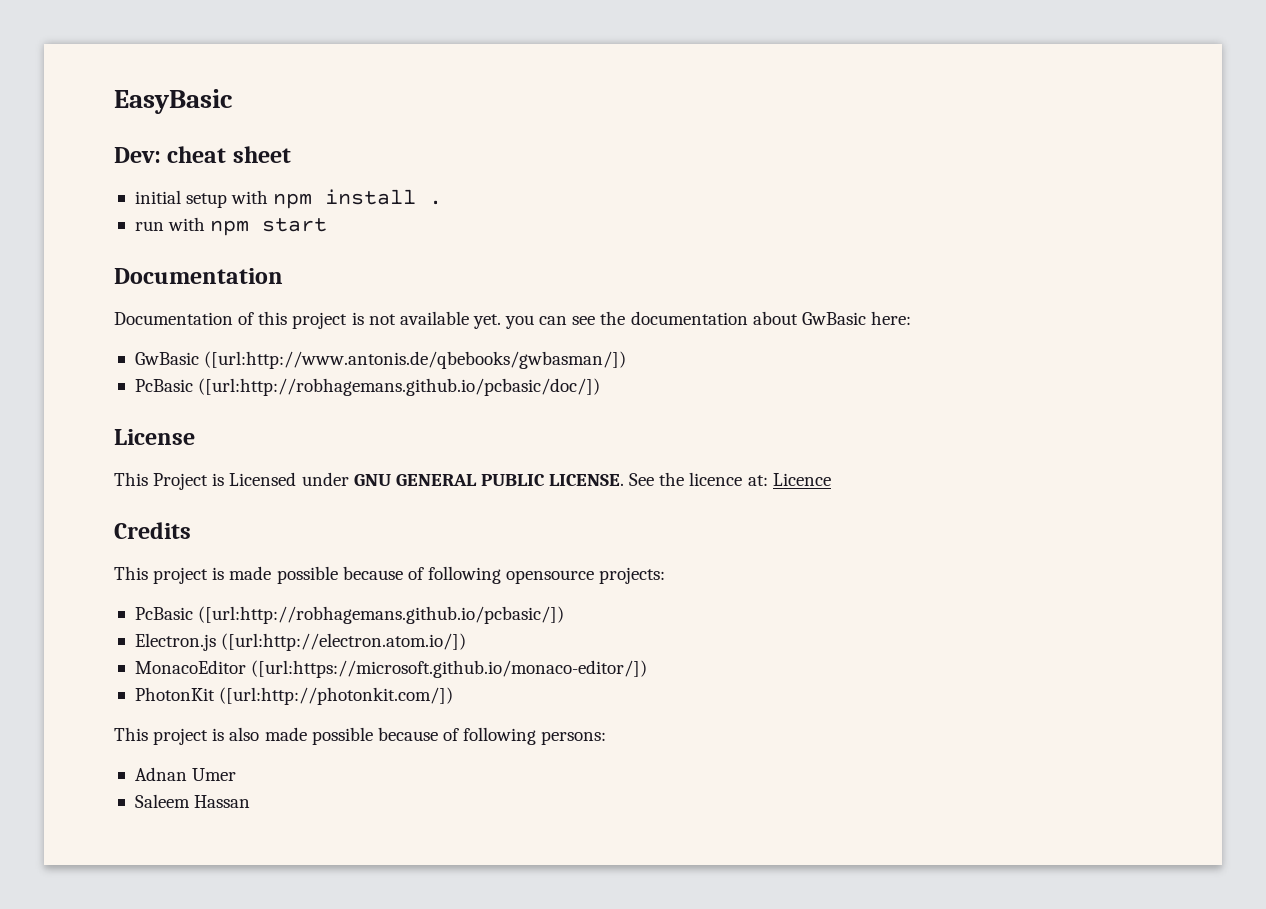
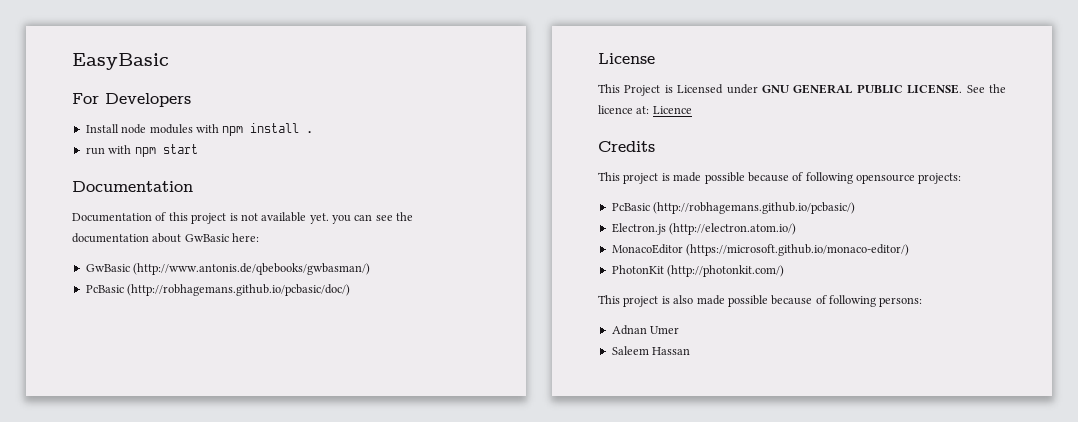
- Dev: cheat sheet
- initial setup with npm install .
+ For Developers
+ Install node modules with npm install .
- GwBasic ([url:http://www.antonis.de/qbebooks/gwbasman/])
- PcBasic ([url:http://robhagemans.github.io/pcbasic/doc/])
+ GwBasic (http://www.antonis.de/qbebooks/gwbasman/)
+ PcBasic (http://robhagemans.github.io/pcbasic/doc/)
- PcBasic ([url:http://robhagemans.github.io/pcbasic/])
+ PcBasic (http://robhagemans.github.io/pcbasic/)
- Electron.js ([url:http://electron.atom.io/])
+ Electron.js (http://electron.atom.io/)
- MonacoEditor ([url:https://microsoft.github.io/monaco-editor/])
+ MonacoEditor (https://microsoft.github.io/monaco-editor/)
- PhotonKit ([url:http://photonkit.com/])
+ PhotonKit (http://photonkit.com/)

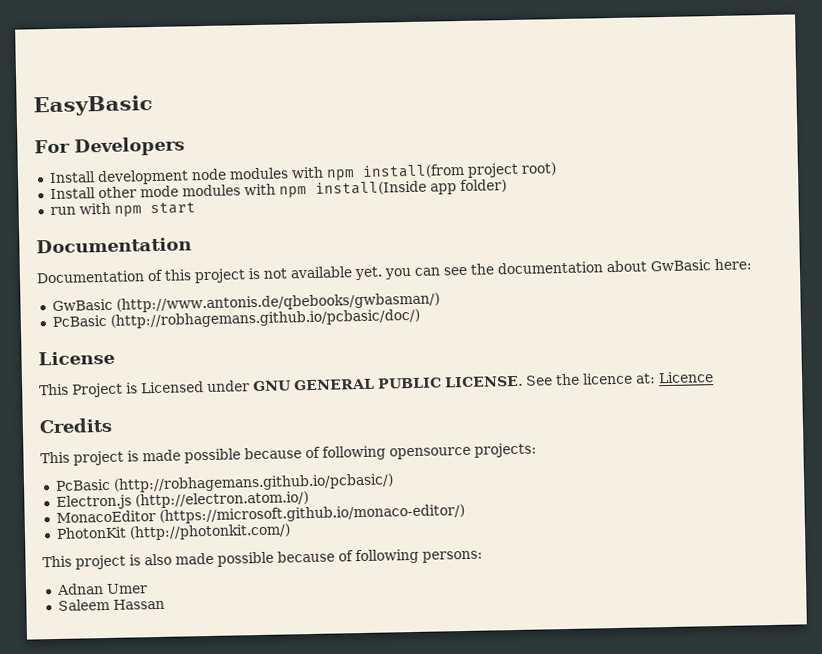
- Install node modules with npm install .
+ Install development node modules with npm install(from project root)
+ Install other mode modules with npm install(Inside app folder)

